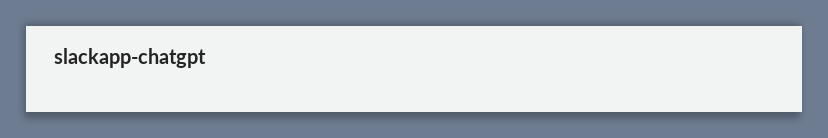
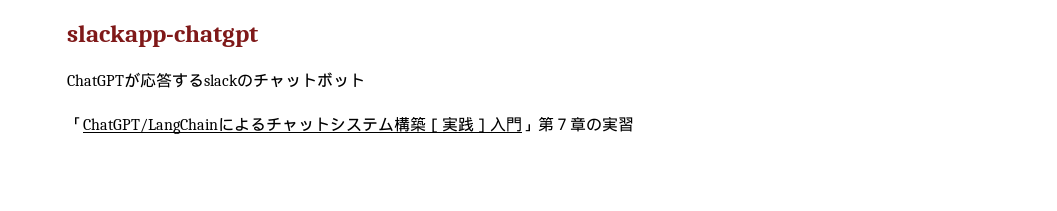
+ ChatGPTが応答するslackのチャットボット
+ 「ChatGPT/LangChainによるチャットシステム構築［実践］入門」第７章の実習

